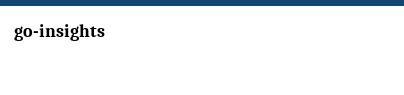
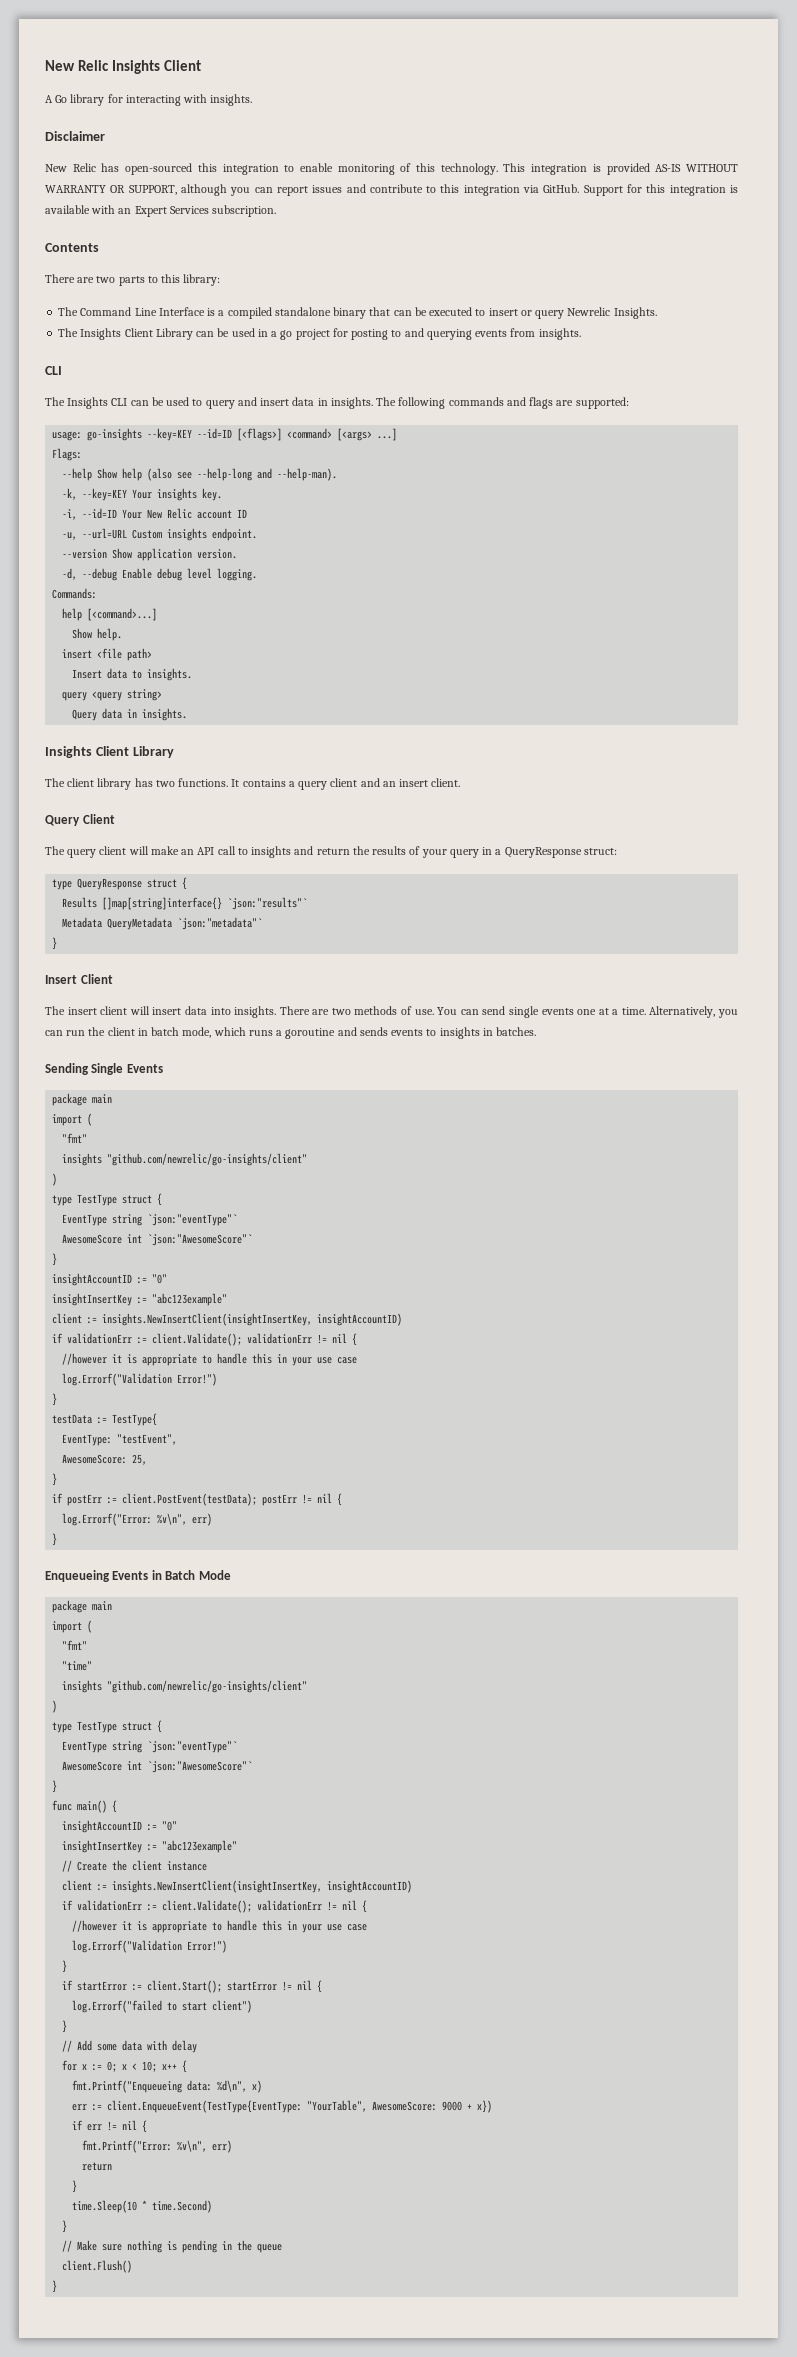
- go-insights
+ New Relic Insights Client
+ A Go library for interacting with insights.
+ Disclaimer
+ New Relic has open-sourced this integration to enable monitoring of this technology. This integration is provided AS-IS WITHOUT WARRANTY OR SUPPORT, although you can report issues and contribute to this integration via GitHub. Support for this integration is available with an Expert Services subscription.
+ Contents
+ There are two parts to this library:
+ The Command Line Interface is a compiled standalone binary that can be executed to insert or query Newrelic Insights.
+ The Insights Client Library can be used in a go project for posting to and querying events from insights.
+ CLI
+ The Insights CLI can be used to query and insert data in insights. The following commands and flags are supported:
+ usage: go-insights --key=KEY --id=ID [<flags>] <command> [<args> ...]
+ Flags:
+ --help Show help (also see --help-long and --help-man).
+ -k, --key=KEY Your insights key.
+ -i, --id=ID Your New Relic account ID
+ -u, --url=URL Custom insights endpoint.
+ --version Show application version.
+ -d, --debug Enable debug level logging.
+ Commands:
+ help [<command>...]
+ Show help.
+ insert <file path>
+ Insert data to insights.
+ query <query string>
+ Query data in insights.
+ Insights Client Library
+ The client library has two functions. It contains a query client and an insert client.
+ Query Client
+ The query client will make an API call to insights and return the results of your query in a QueryResponse struct:
+ type QueryResponse struct {
+ Results []map[string]interface{} `json:"results"`
+ Metadata QueryMetadata `json:"metadata"`
+ }
+ Insert Client
+ The insert client will insert data into insights. There are two methods of use. You can send single events one at a time. Alternatively, you can run the client in batch mode, which runs a goroutine and sends events to insights in batches.
+ Sending Single Events
+ package main
+ import (
+ "fmt"
+ insights "github.com/newrelic/go-insights/client"
+ )
+ type TestType struct {
+ EventType string `json:"eventType"`
+ AwesomeScore int `json:"AwesomeScore"`
+ }
+ insightAccountID := "0"
+ insightInsertKey := "abc123example"
+ client := insights.NewInsertClient(insightInsertKey, insightAccountID)
+ if validationErr := client.Validate(); validationErr != nil {
+ //however it is appropriate to handle this in your use case
+ log.Errorf("Validation Error!")
+ }
+ testData := TestType{
+ EventType: "testEvent",
+ AwesomeScore: 25,
+ }
+ if postErr := client.PostEvent(testData); postErr != nil {
+ log.Errorf("Error: %v\n", err)
+ }
+ Enqueueing Events in Batch Mode
+ package main
+ import (
+ "fmt"
+ "time"
+ insights "github.com/newrelic/go-insights/client"
+ )
+ type TestType struct {
+ EventType string `json:"eventType"`
+ AwesomeScore int `json:"AwesomeScore"`
+ }
+ func main() {
+ insightAccountID := "0"
+ insightInsertKey := "abc123example"
+ // Create the client instance
+ client := insights.NewInsertClient(insightInsertKey, insightAccountID)
+ if validationErr := client.Validate(); validationErr != nil {
+ //however it is appropriate to handle this in your use case
+ log.Errorf("Validation Error!")
+ }
+ if startError := client.Start(); startError != nil {
+ log.Errorf("failed to start client")
+ }
+ // Add some data with delay
+ for x := 0; x < 10; x++ {
+ fmt.Printf("Enqueueing data: %d\n", x)
+ err := client.EnqueueEvent(TestType{EventType: "YourTable", AwesomeScore: 9000 + x})
+ if err != nil {
+ fmt.Printf("Error: %v\n", err)
+ return
+ }
+ time.Sleep(10 * time.Second)
+ }
+ // Make sure nothing is pending in the queue
+ client.Flush()
+ }

